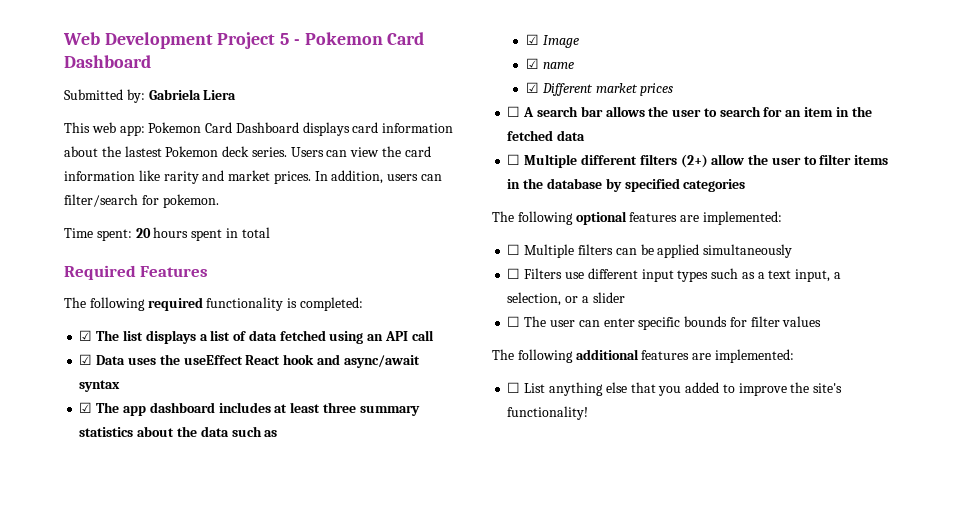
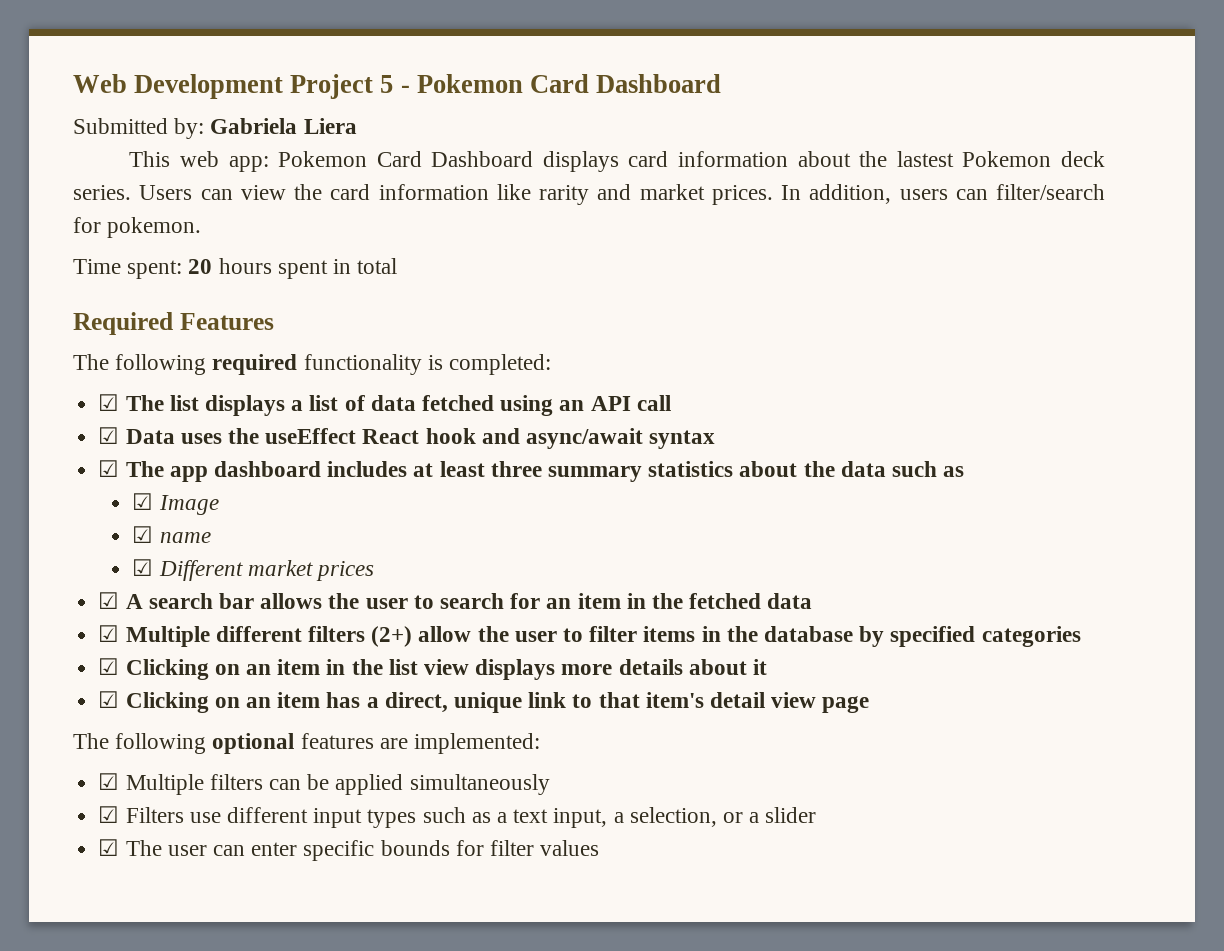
- ☐ A search bar allows the user to search for an item in the fetched data
+ ☑ A search bar allows the user to search for an item in the fetched data
- ☐ Multiple different filters (2+) allow the user to filter items in the database by specified categories
+ ☑ Multiple different filters (2+) allow the user to filter items in the database by specified categories
+ ☑ Clicking on an item in the list view displays more details about it
+ ☑ Clicking on an item has a direct, unique link to that item's detail view page
- ☐ Multiple filters can be applied simultaneously
+ ☑ Multiple filters can be applied simultaneously
- ☐ Filters use different input types such as a text input, a selection, or a slider
+ ☑ Filters use different input types such as a text input, a selection, or a slider
- ☐ The user can enter specific bounds for filter values
+ ☑ The user can enter specific bounds for filter values
- The following additional features are implemented:
- ☐ List anything else that you added to improve the site's functionality!

